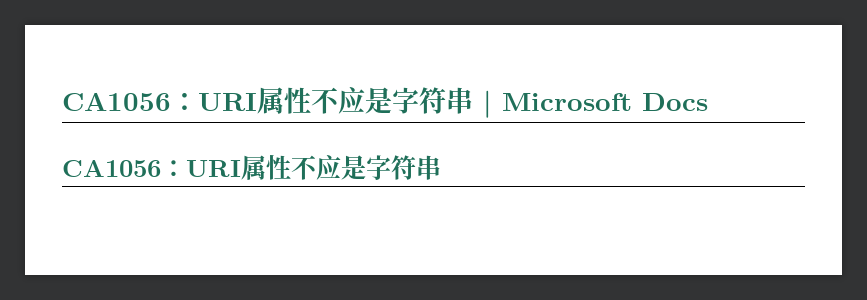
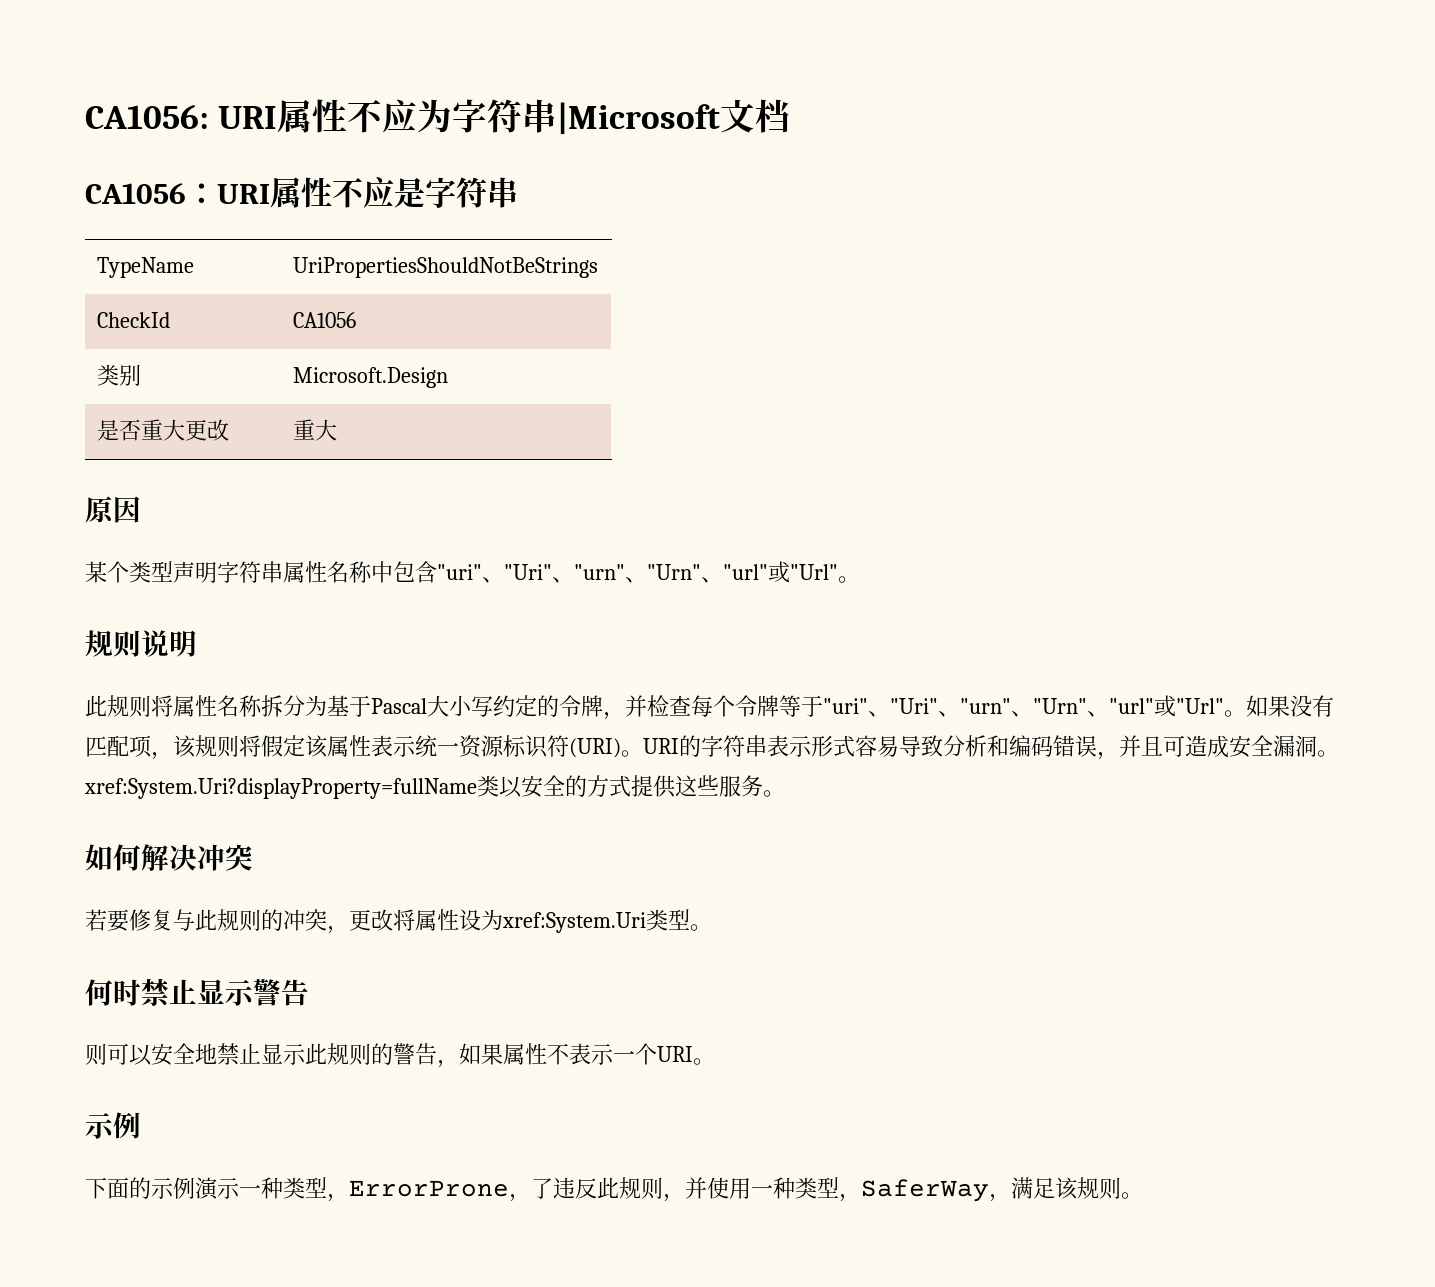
- CA1056：URI属性不应是字符串 | Microsoft Docs
+ CA1056: URI属性不应为字符串|Microsoft文档
  CA1056：URI属性不应是字符串
+ TypeName | UriPropertiesShouldNotBeStrings
+ CheckId | CA1056
+ 类别 | Microsoft.Design
+ 是否重大更改 | 重大
+ 原因
+ 某个类型声明字符串属性名称中包含"uri"、"Uri"、"urn"、"Urn"、"url"或"Url"。
+ 规则说明
+ 此规则将属性名称拆分为基于Pascal大小写约定的令牌，并检查每个令牌等于"uri"、"Uri"、"urn"、"Urn"、"url"或"Url"。如果没有匹配项，该规则将假定该属性表示统一资源标识符(URI)。URI的字符串表示形式容易导致分析和编码错误，并且可造成安全漏洞。xref:System.Uri?displayProperty=fullName类以安全的方式提供这些服务。
+ 如何解决冲突
+ 若要修复与此规则的冲突，更改将属性设为xref:System.Uri类型。
+ 何时禁止显示警告
+ 则可以安全地禁止显示此规则的警告，如果属性不表示一个URI。
+ 示例
+ 下面的示例演示一种类型，ErrorProne，了违反此规则，并使用一种类型，SaferWay，满足该规则。

